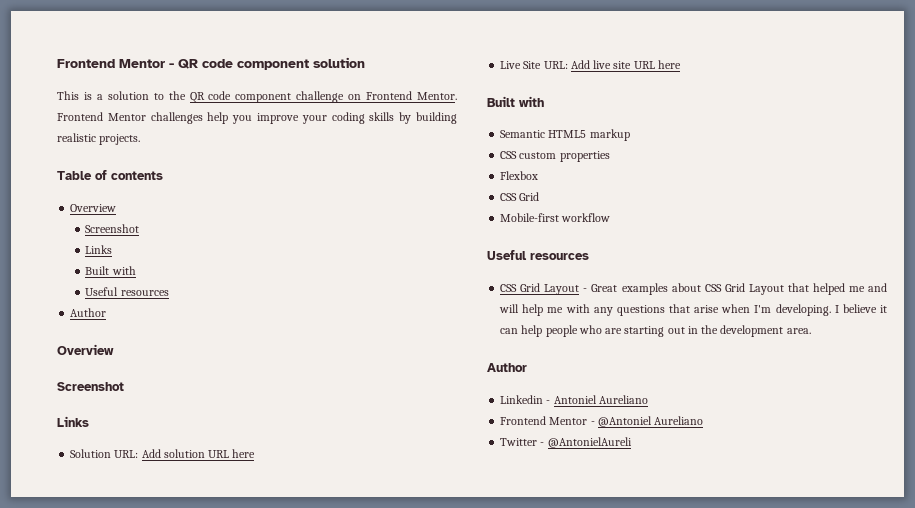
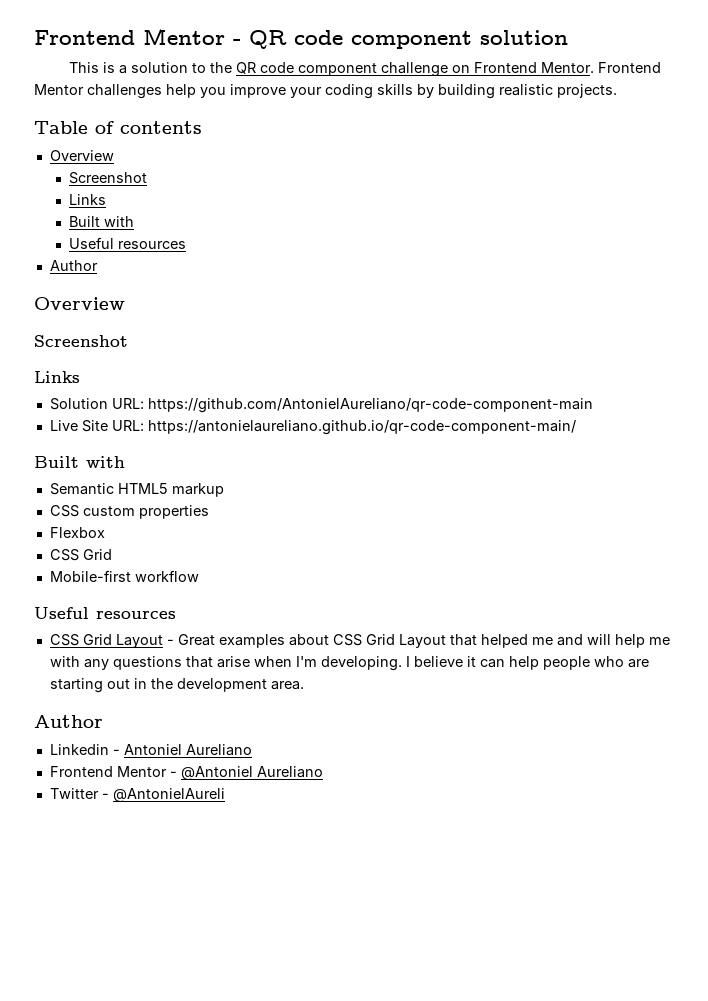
- Solution URL: Add solution URL here
+ Solution URL: https://github.com/AntonielAureliano/qr-code-component-main
- Live Site URL: Add live site URL here
+ Live Site URL: https://antonielaureliano.github.io/qr-code-component-main/

